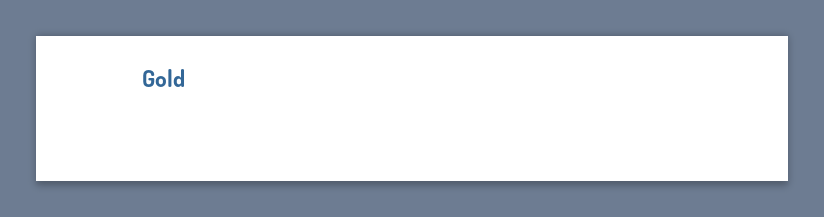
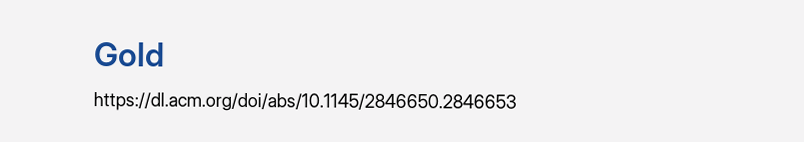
+ https://dl.acm.org/doi/abs/10.1145/2846650.2846653

